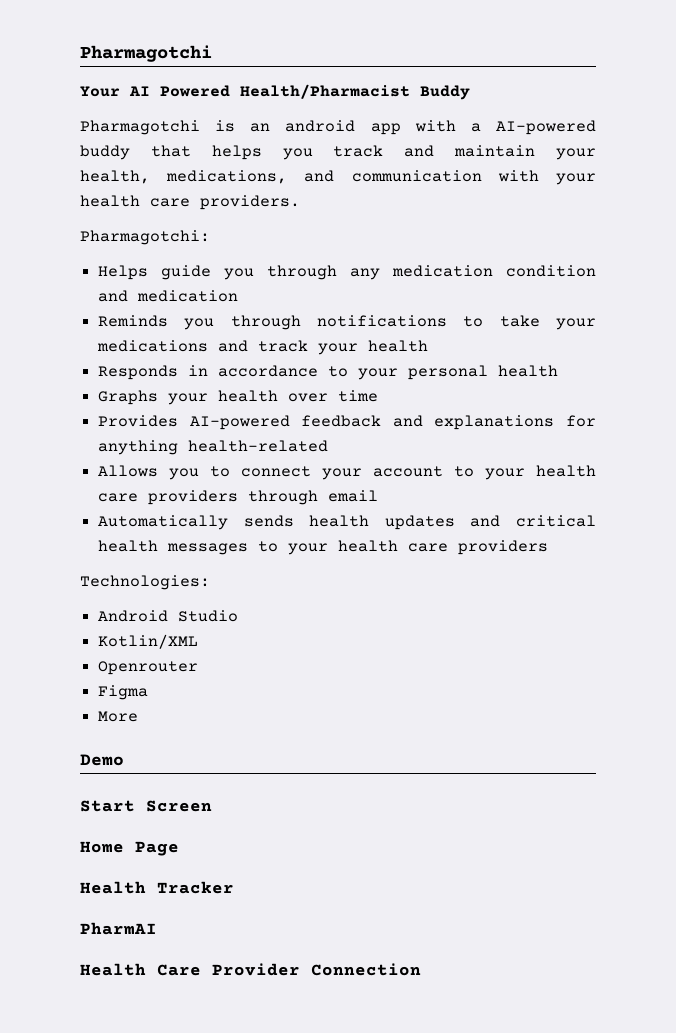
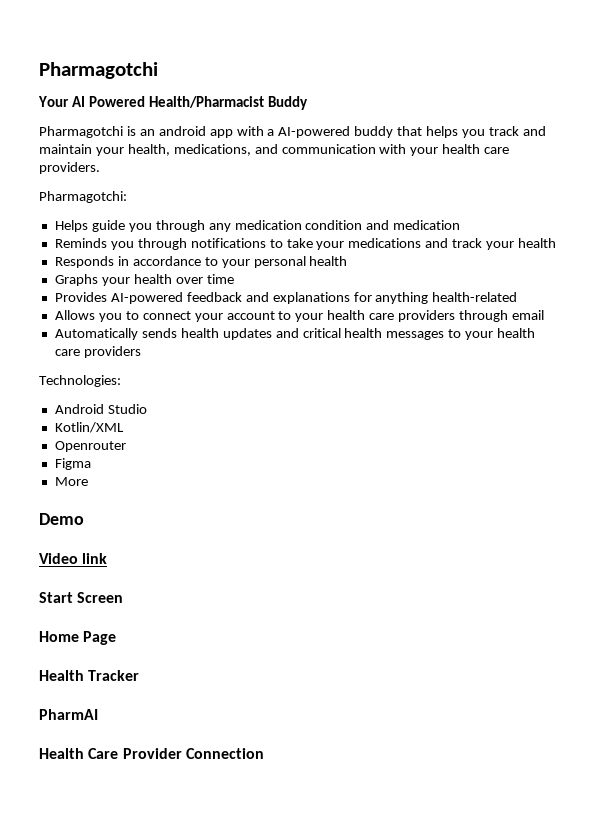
+ Video link

